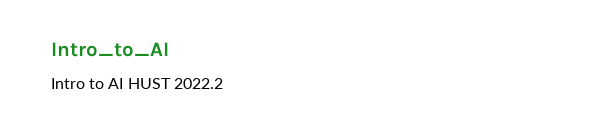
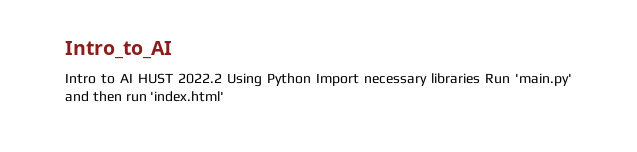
- Intro to AI HUST 2022.2
+ Intro to AI HUST 2022.2 Using Python Import necessary libraries Run 'main.py' and then run 'index.html'

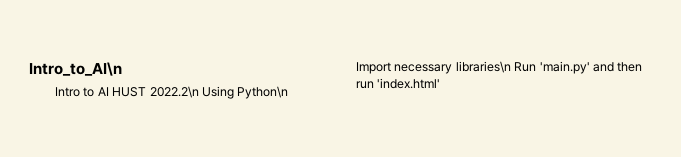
- Intro_to_AI
+ Intro_to_AI\n
- Intro to AI HUST 2022.2 Using Python Import necessary libraries Run 'main.py' and then run 'index.html'
+ Intro to AI HUST 2022.2\n Using Python\n Import necessary libraries\n Run 'main.py' and then run 'index.html'

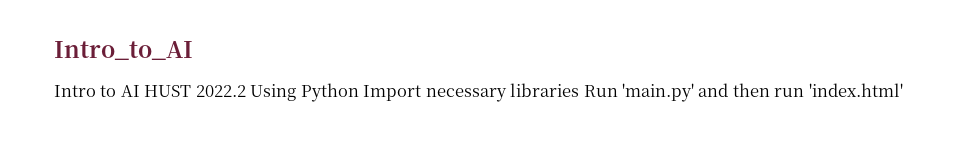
- Intro_to_AI\n
+ Intro_to_AI
- Intro to AI HUST 2022.2\n Using Python\n Import necessary libraries\n Run 'main.py' and then run 'index.html'
+ Intro to AI HUST 2022.2 Using Python Import necessary libraries Run 'main.py' and then run 'index.html'

